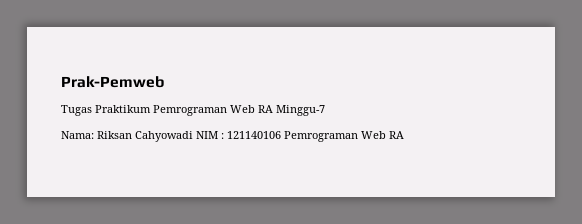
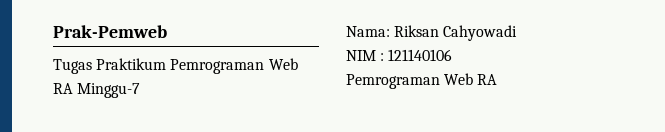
- Nama: Riksan Cahyowadi NIM : 121140106 Pemrograman Web RA
+ Nama: Riksan Cahyowadi
+ NIM : 121140106
+ Pemrograman Web RA

